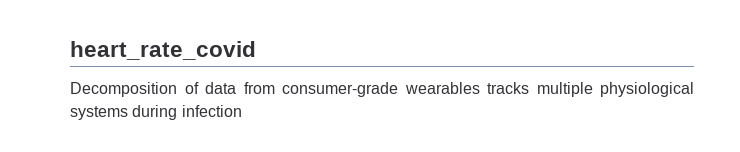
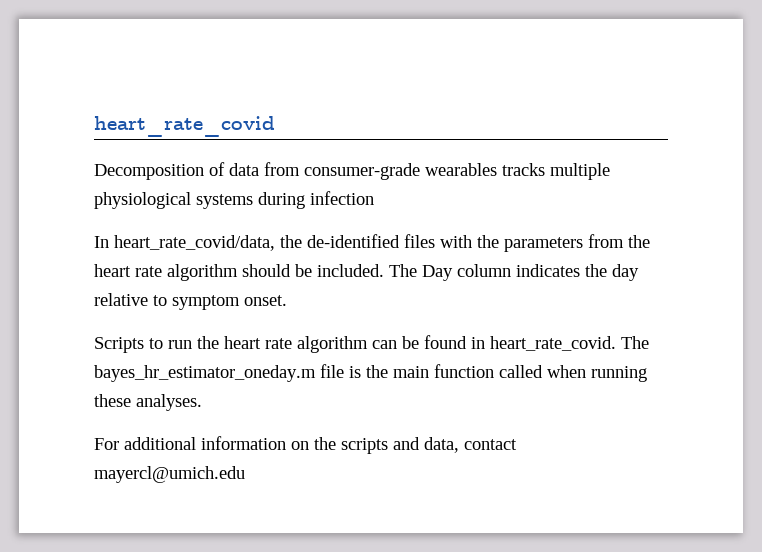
+ In heart_rate_covid/data, the de-identified files with the parameters from the heart rate algorithm should be included. The Day column indicates the day relative to symptom onset.
+ Scripts to run the heart rate algorithm can be found in heart_rate_covid. The bayes_hr_estimator_oneday.m file is the main function called when running these analyses.
+ For additional information on the scripts and data, contact mayercl@umich.edu

